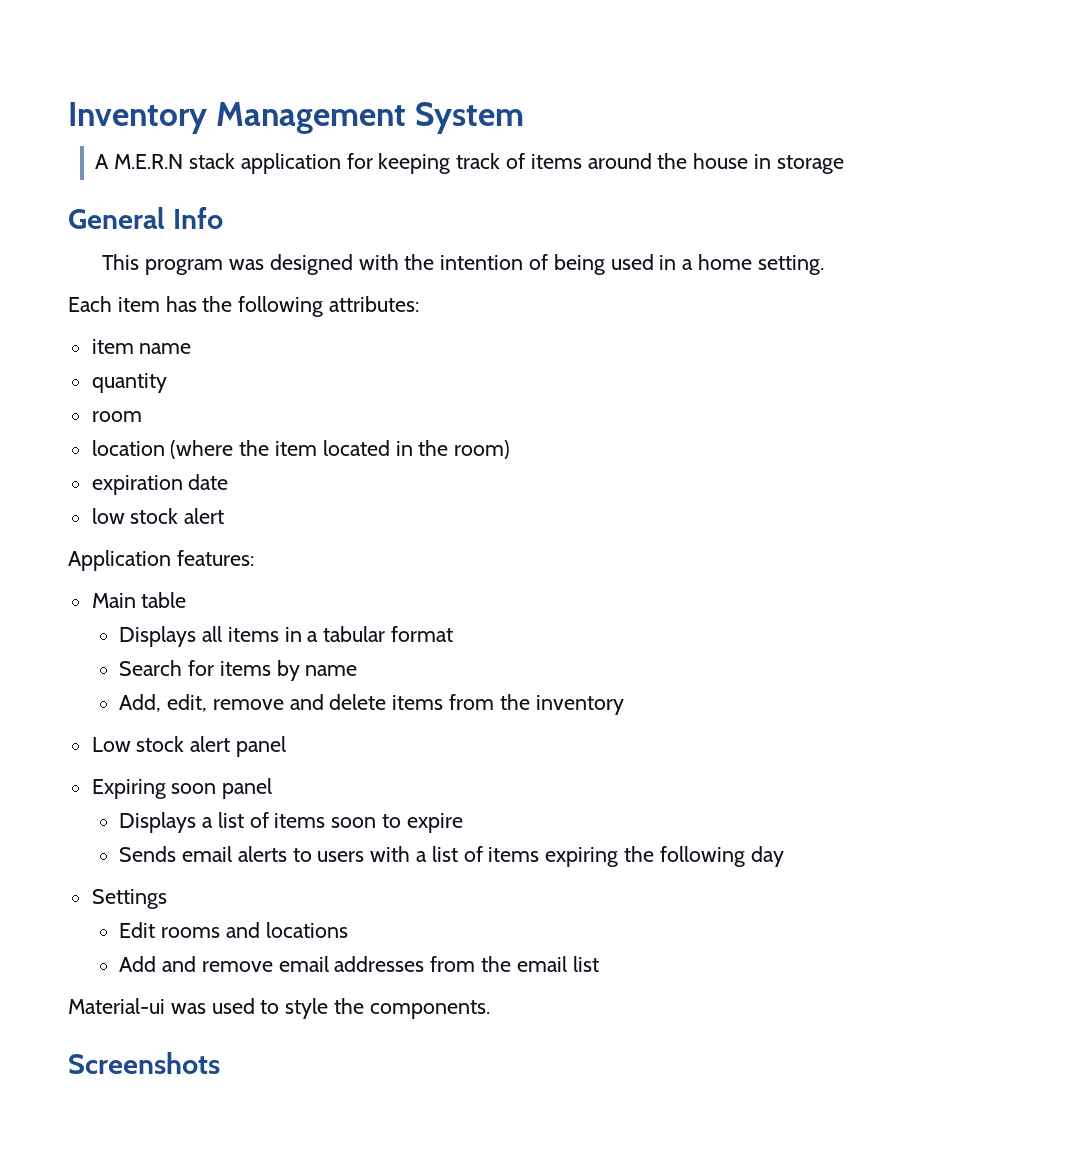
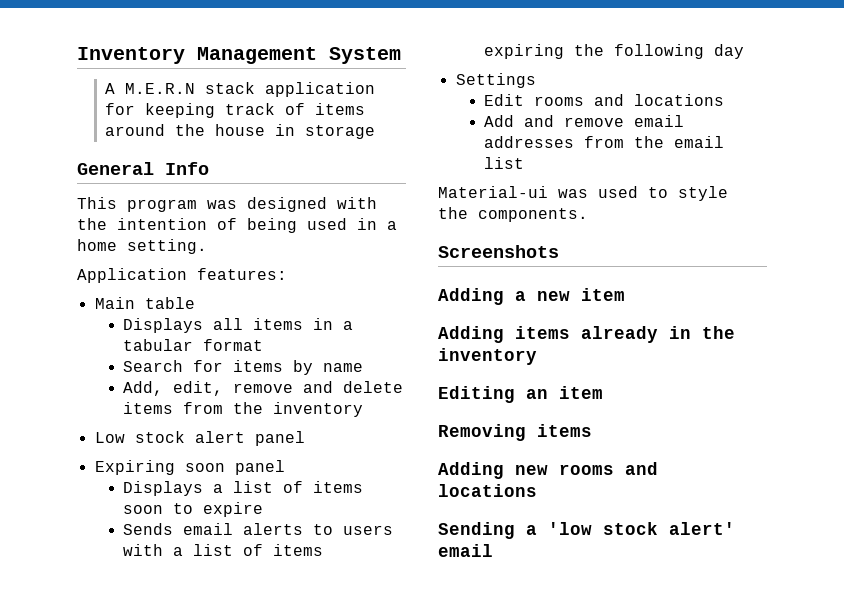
- Each item has the following attributes:
- item name
- quantity
- room
- location (where the item located in the room)
- expiration date
- low stock alert
+ Adding a new item
+ Adding items already in the inventory
+ Editing an item
+ Removing items
+ Adding new rooms and locations
+ Sending a 'low stock alert' email

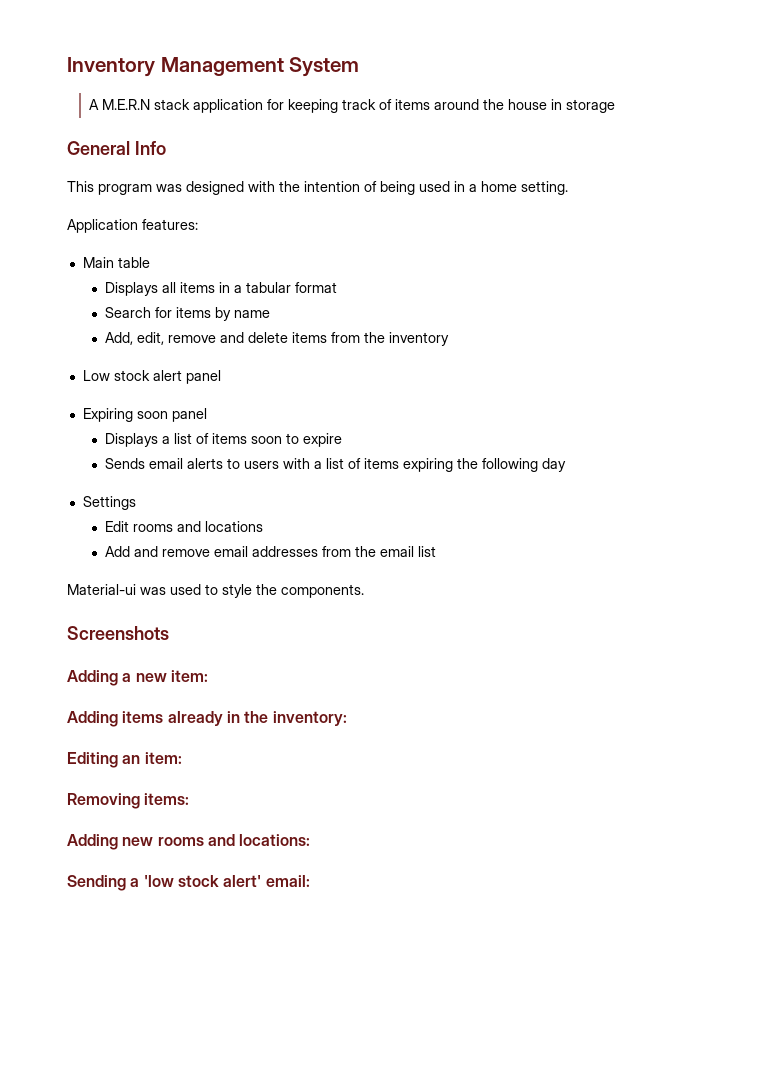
- Adding a new item
+ Adding a new item:
- Adding items already in the inventory
+ Adding items already in the inventory:
- Editing an item
+ Editing an item:
- Removing items
+ Removing items:
- Adding new rooms and locations
+ Adding new rooms and locations:
- Sending a 'low stock alert' email
+ Sending a 'low stock alert' email:

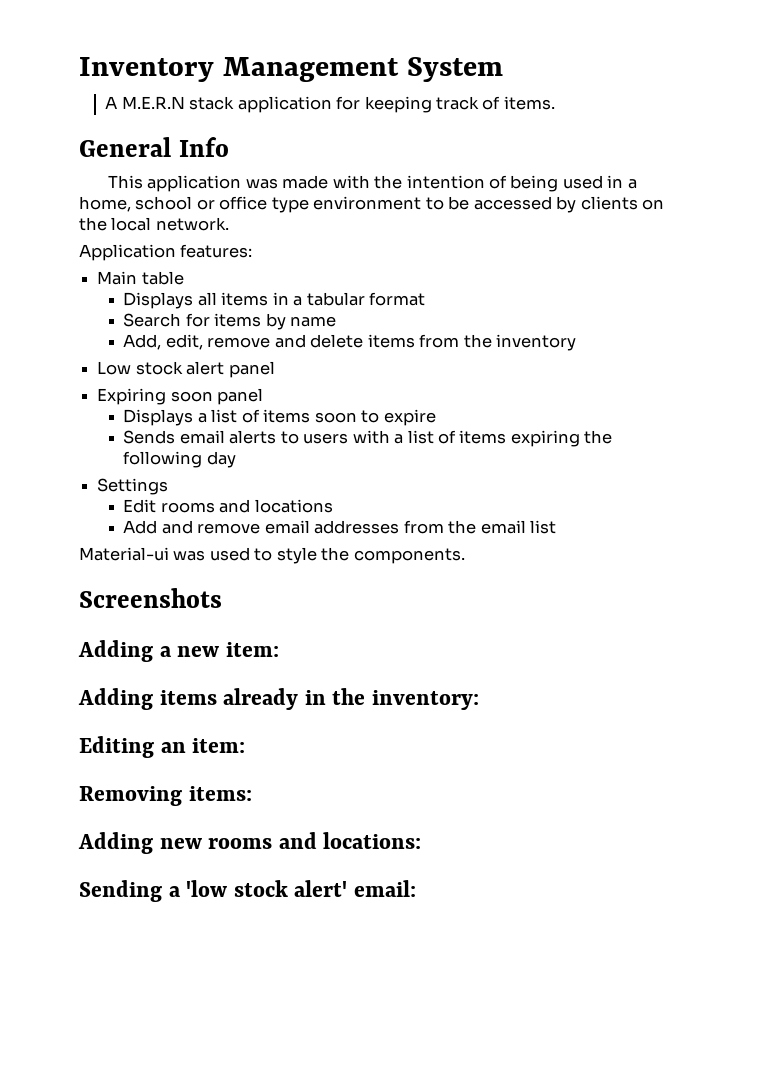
- A M.E.R.N stack application for keeping track of items around the house in storage
+ A M.E.R.N stack application for keeping track of items.
- This program was designed with the intention of being used in a home setting.
+ This application was made with the intention of being used in a home, school or office type environment to be accessed by clients on the local network.

